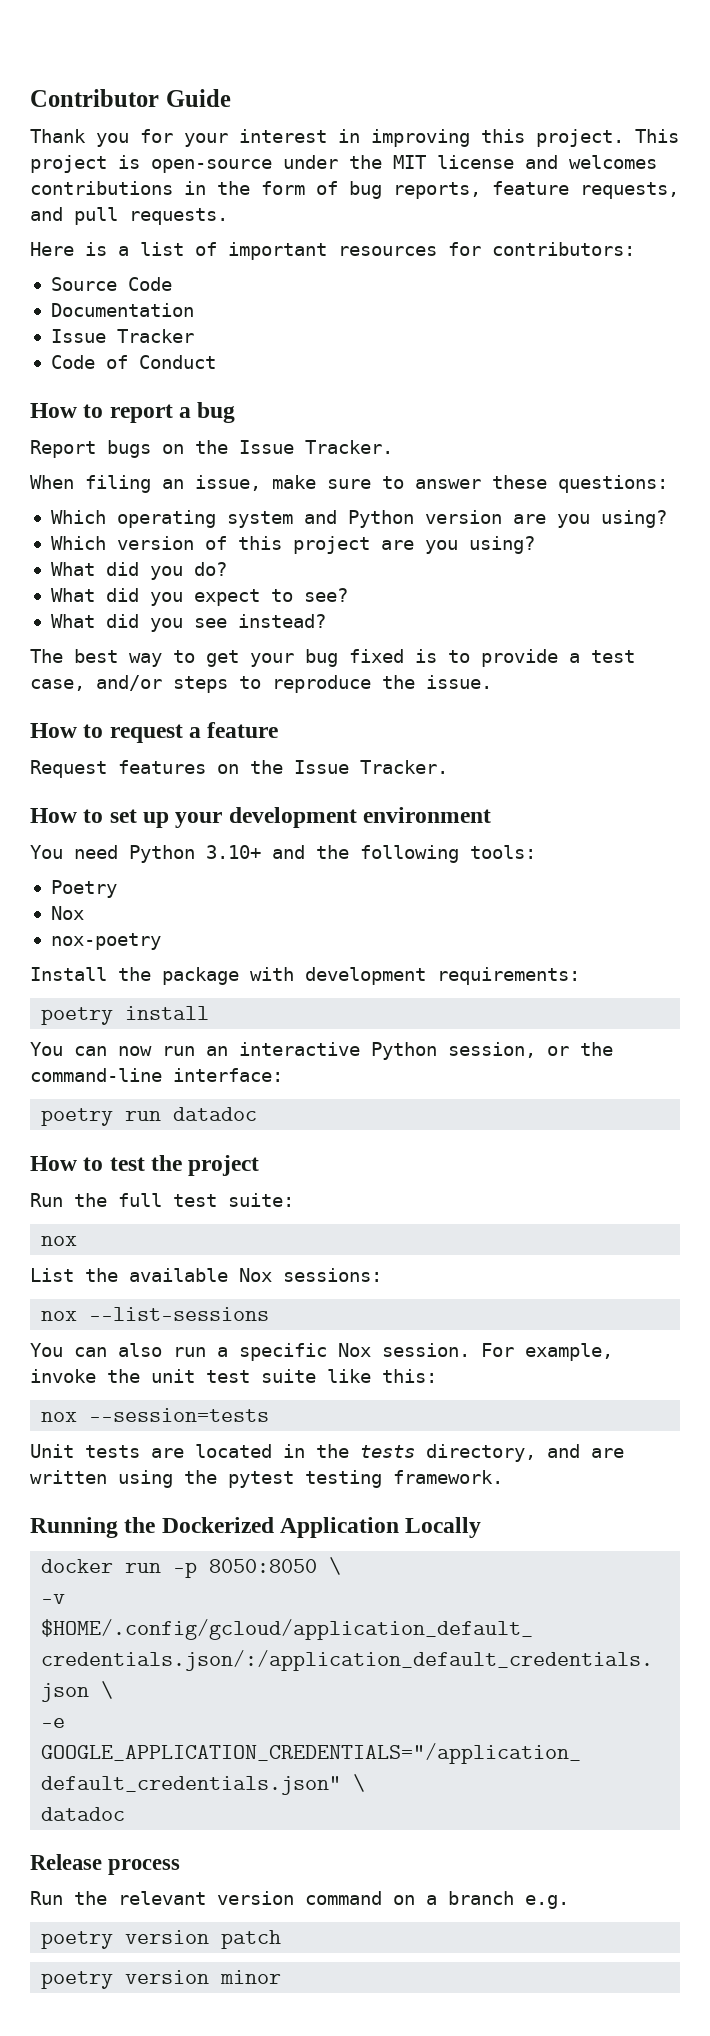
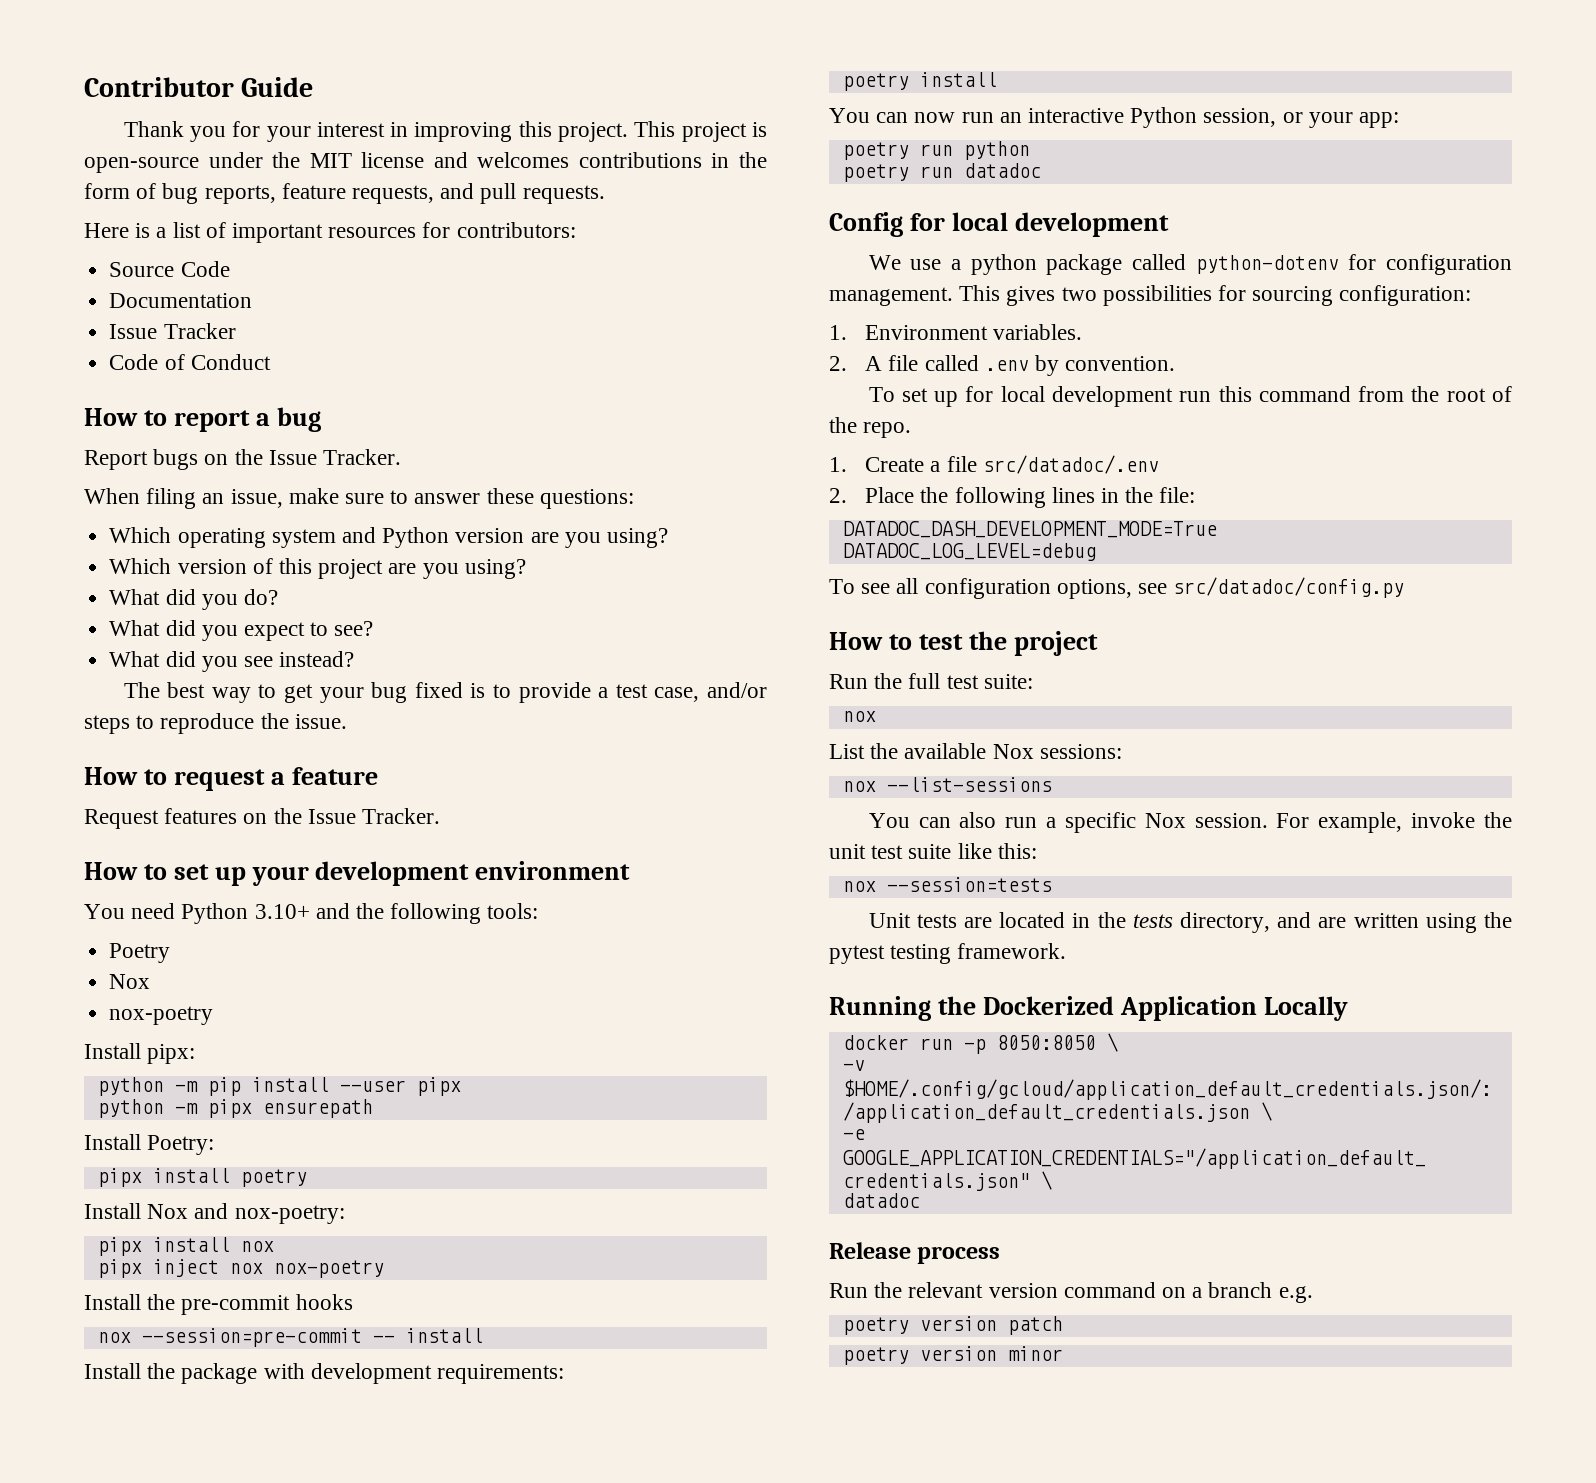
+ Install pipx:
+ python -m pip install --user pipx
+ python -m pipx ensurepath
+ Install Poetry:
+ pipx install poetry
+ Install Nox and nox-poetry:
+ pipx install nox
+ pipx inject nox nox-poetry
+ Install the pre-commit hooks
+ nox --session=pre-commit -- install
- You can now run an interactive Python session, or the command-line interface:
+ You can now run an interactive Python session, or your app:
+ poetry run python
  poetry run datadoc
+ Config for local development
+ We use a python package called python-dotenv for configuration management. This gives two possibilities for sourcing configuration:
+ 1. Environment variables.
+ 2. A file called .env by convention.
+ To set up for local development run this command from the root of the repo.
+ 1. Create a file src/datadoc/.env
+ 2. Place the following lines in the file:
+ DATADOC_DASH_DEVELOPMENT_MODE=True
+ DATADOC_LOG_LEVEL=debug
+ To see all configuration options, see src/datadoc/config.py

